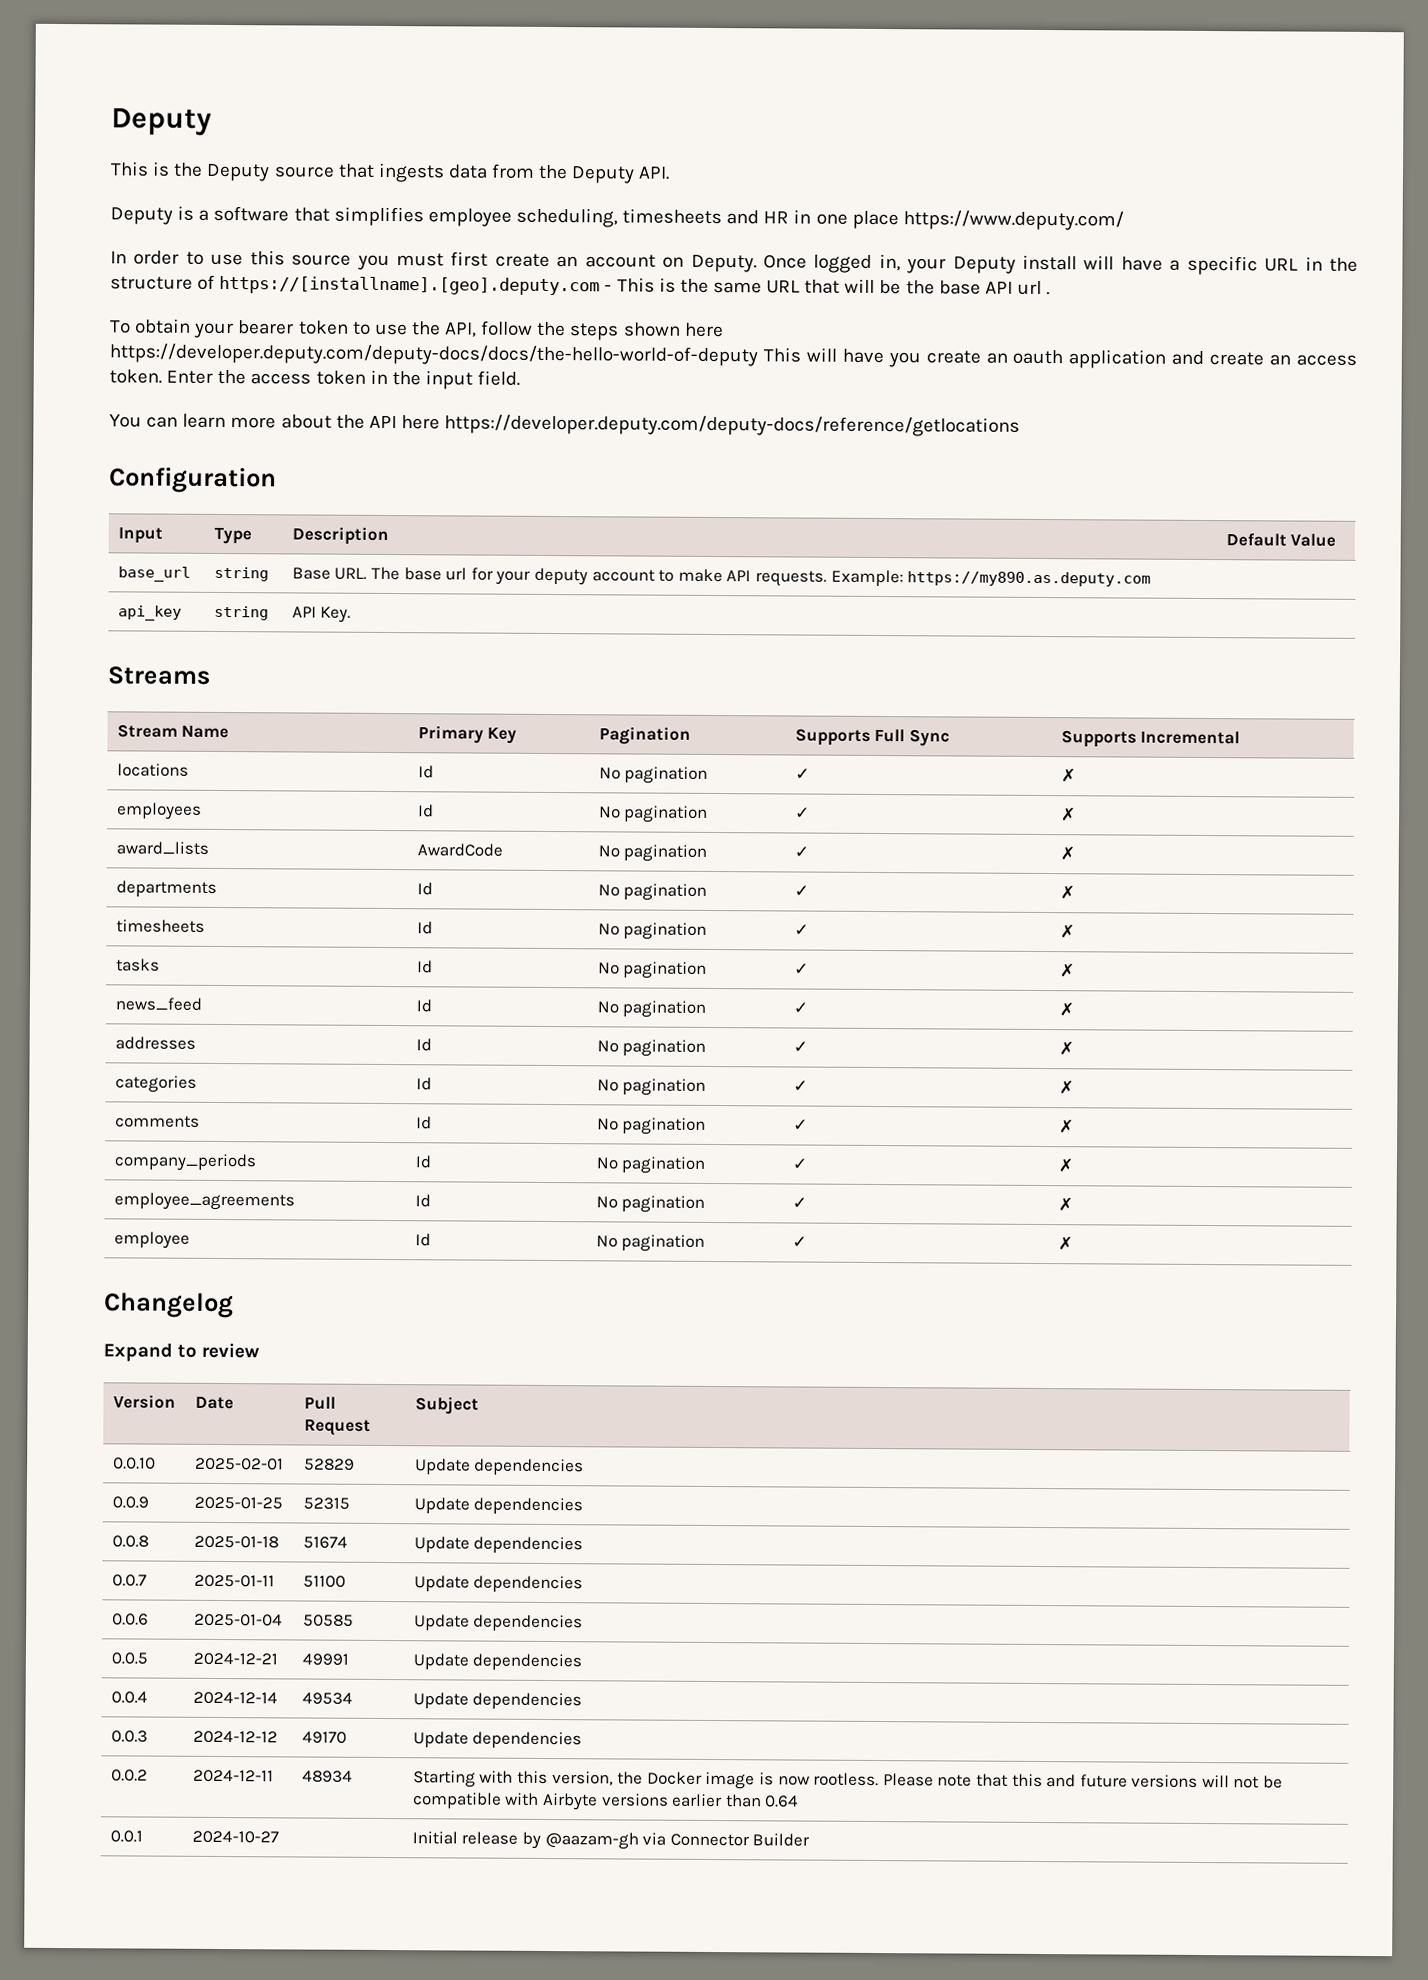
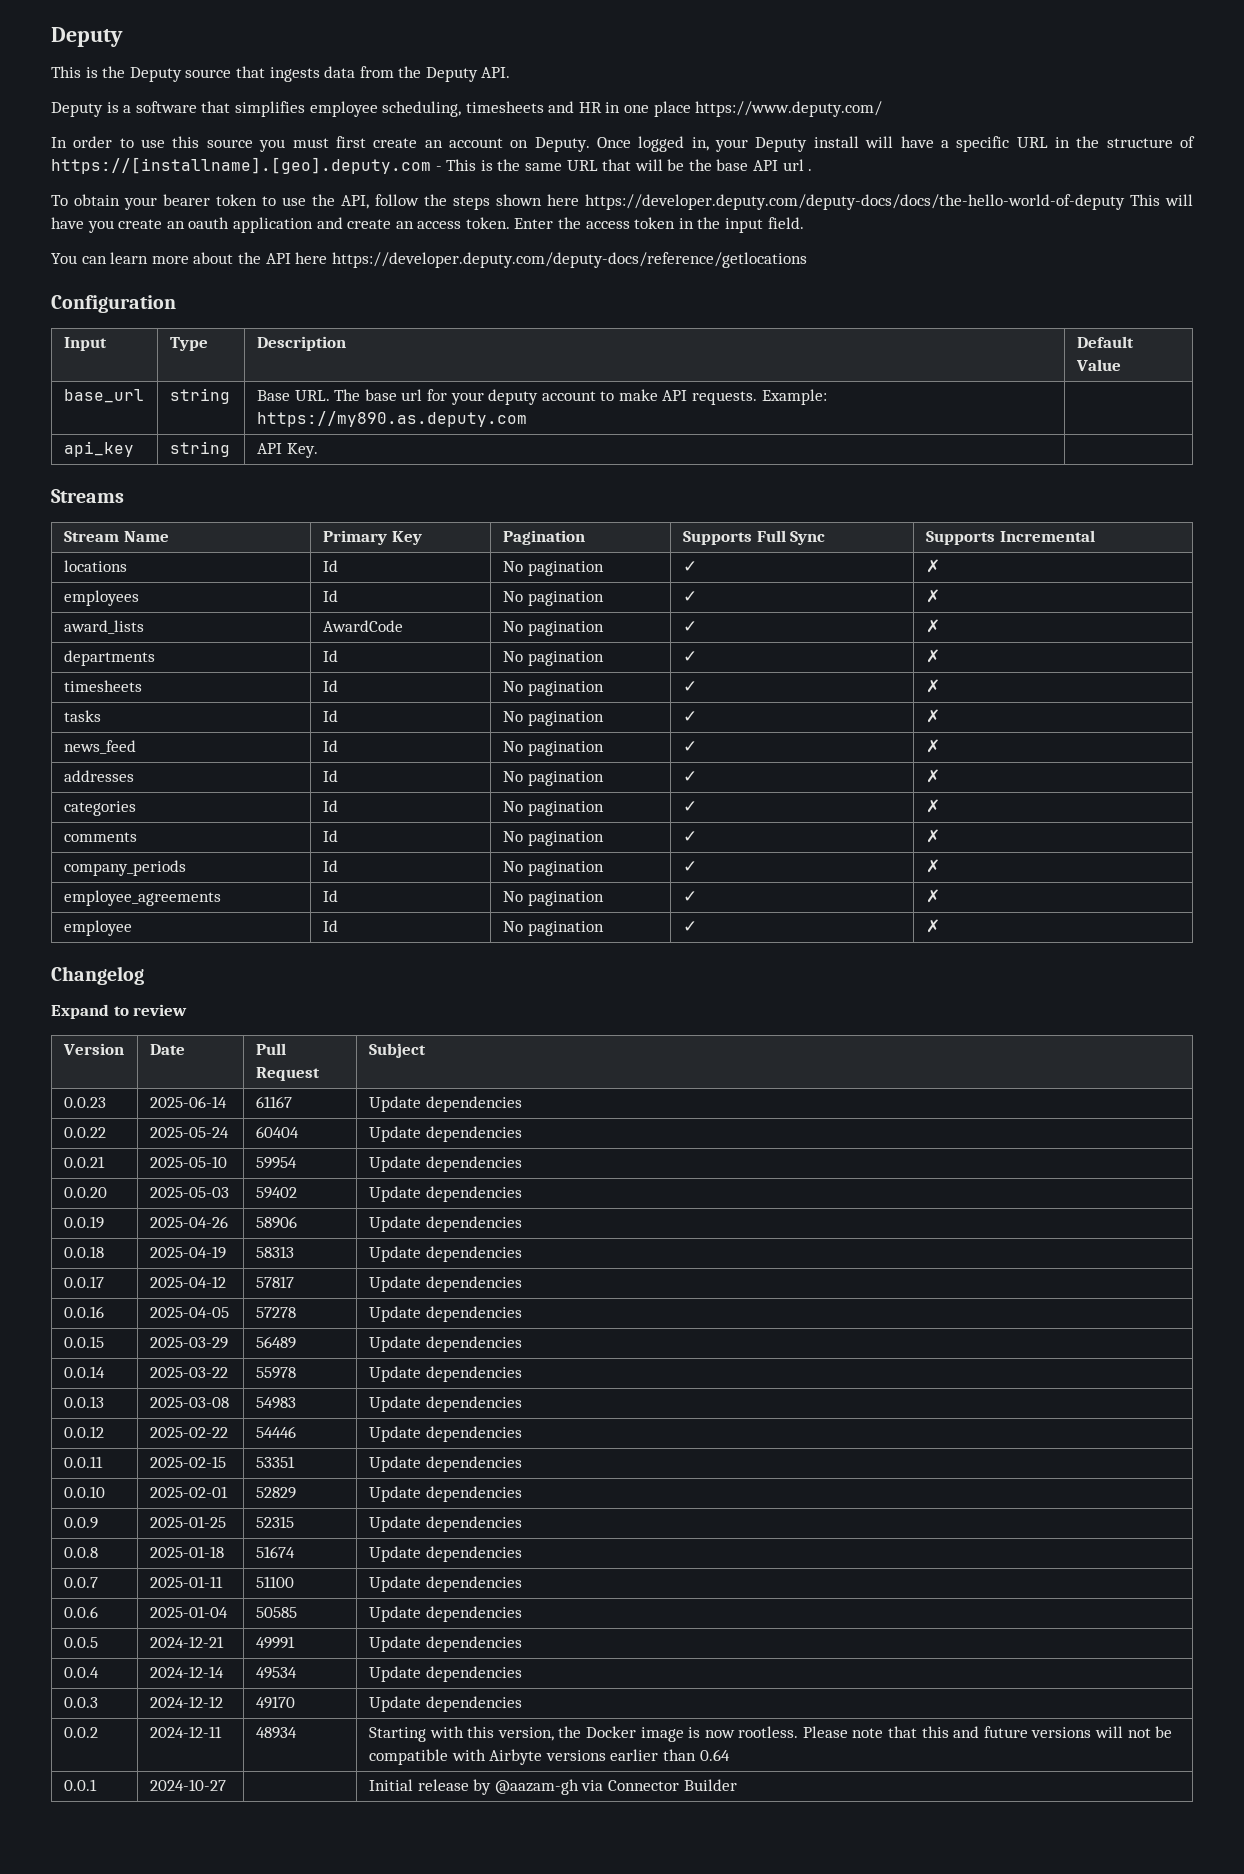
+ 0.0.23 | 2025-06-14 | 61167 | Update dependencies
+ 0.0.22 | 2025-05-24 | 60404 | Update dependencies
+ 0.0.21 | 2025-05-10 | 59954 | Update dependencies
+ 0.0.20 | 2025-05-03 | 59402 | Update dependencies
+ 0.0.19 | 2025-04-26 | 58906 | Update dependencies
+ 0.0.18 | 2025-04-19 | 58313 | Update dependencies
+ 0.0.17 | 2025-04-12 | 57817 | Update dependencies
+ 0.0.16 | 2025-04-05 | 57278 | Update dependencies
+ 0.0.15 | 2025-03-29 | 56489 | Update dependencies
+ 0.0.14 | 2025-03-22 | 55978 | Update dependencies
+ 0.0.13 | 2025-03-08 | 54983 | Update dependencies
+ 0.0.12 | 2025-02-22 | 54446 | Update dependencies
+ 0.0.11 | 2025-02-15 | 53351 | Update dependencies

